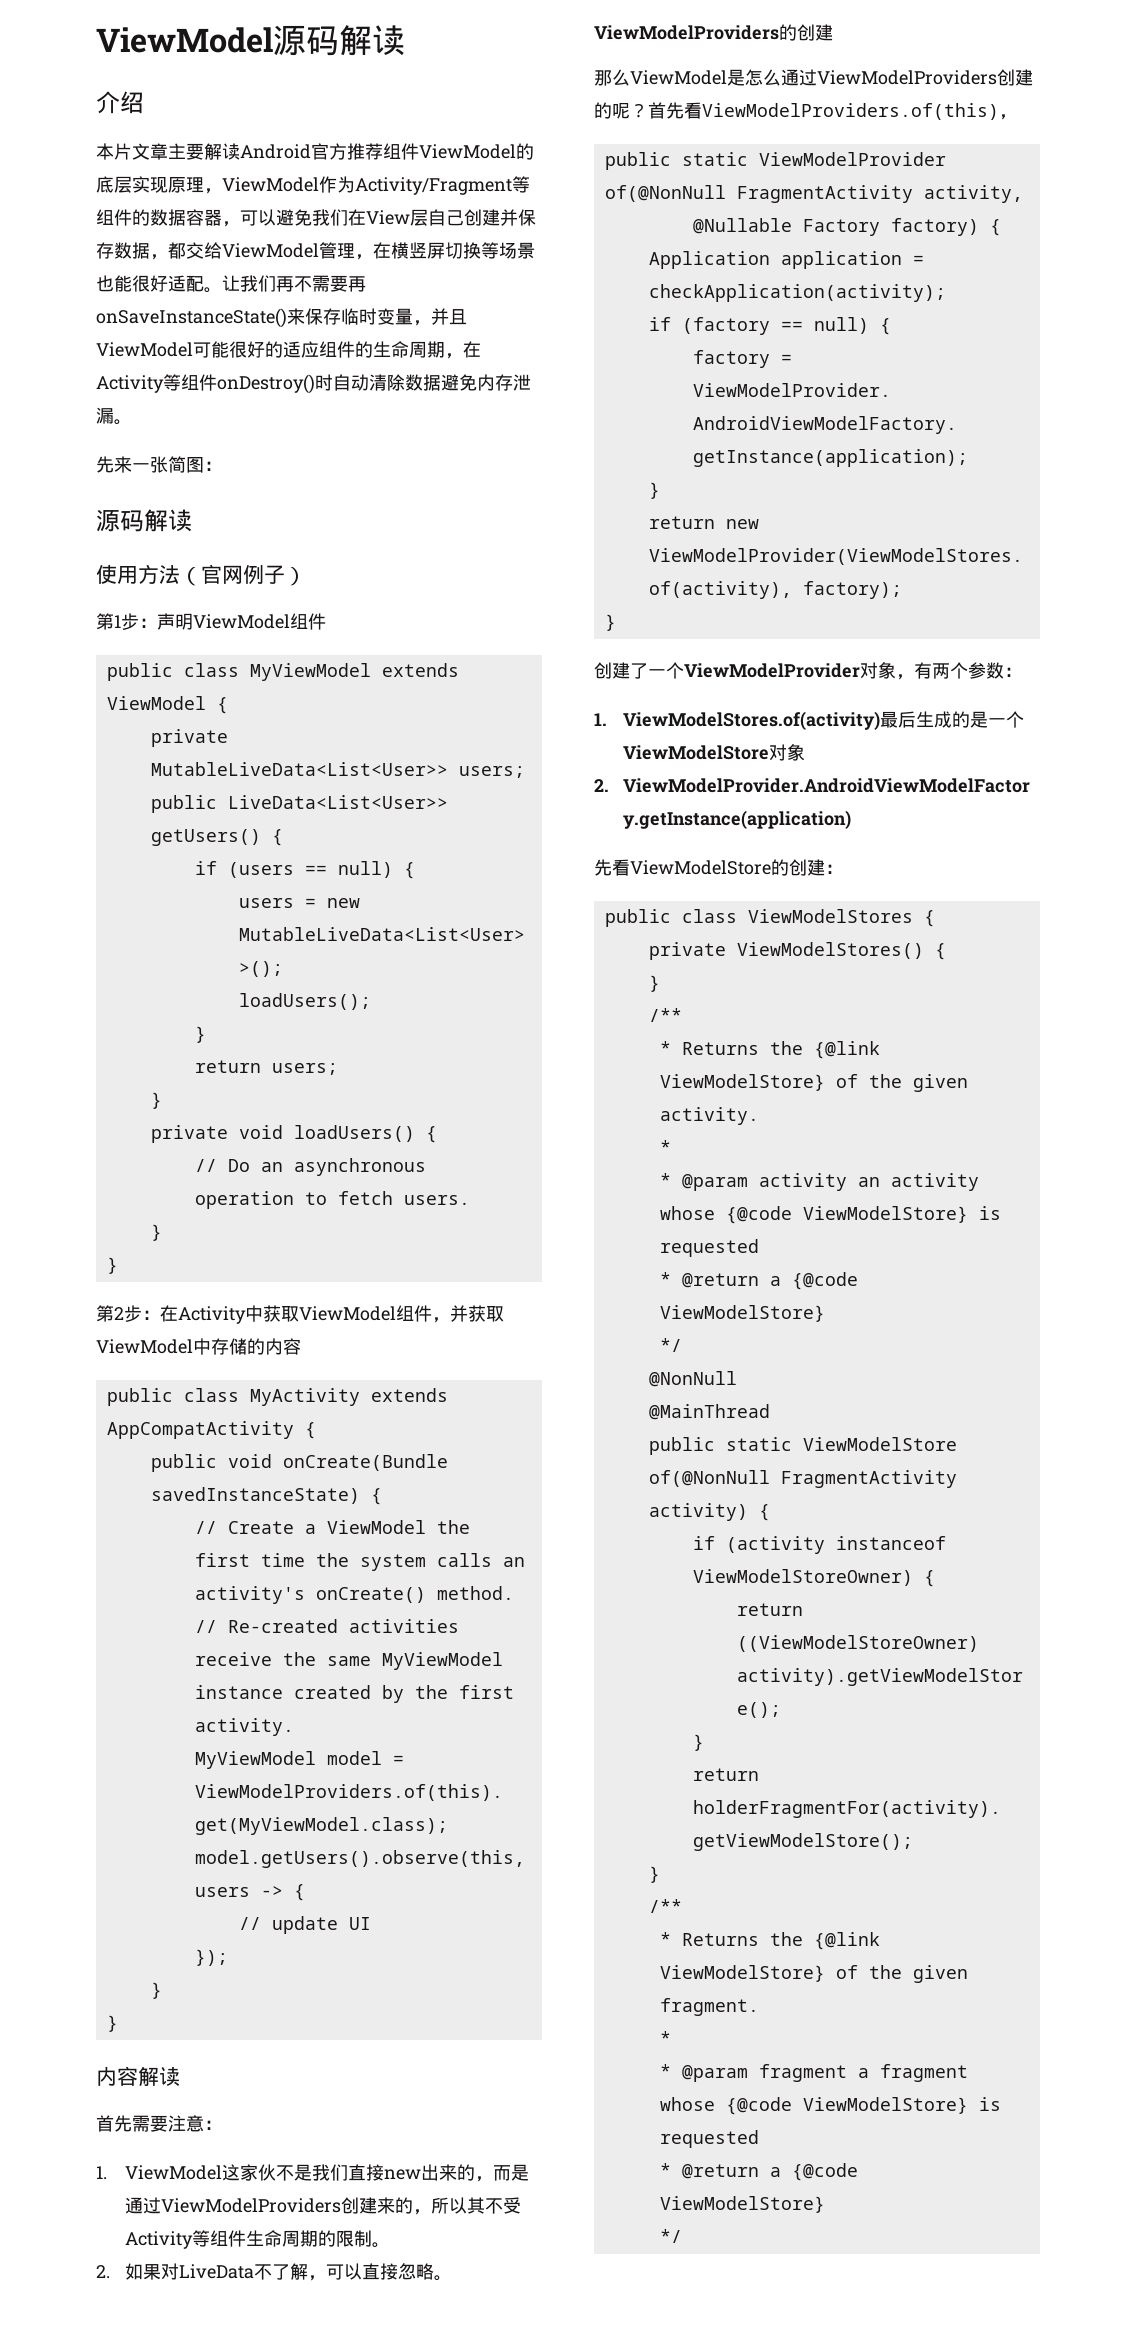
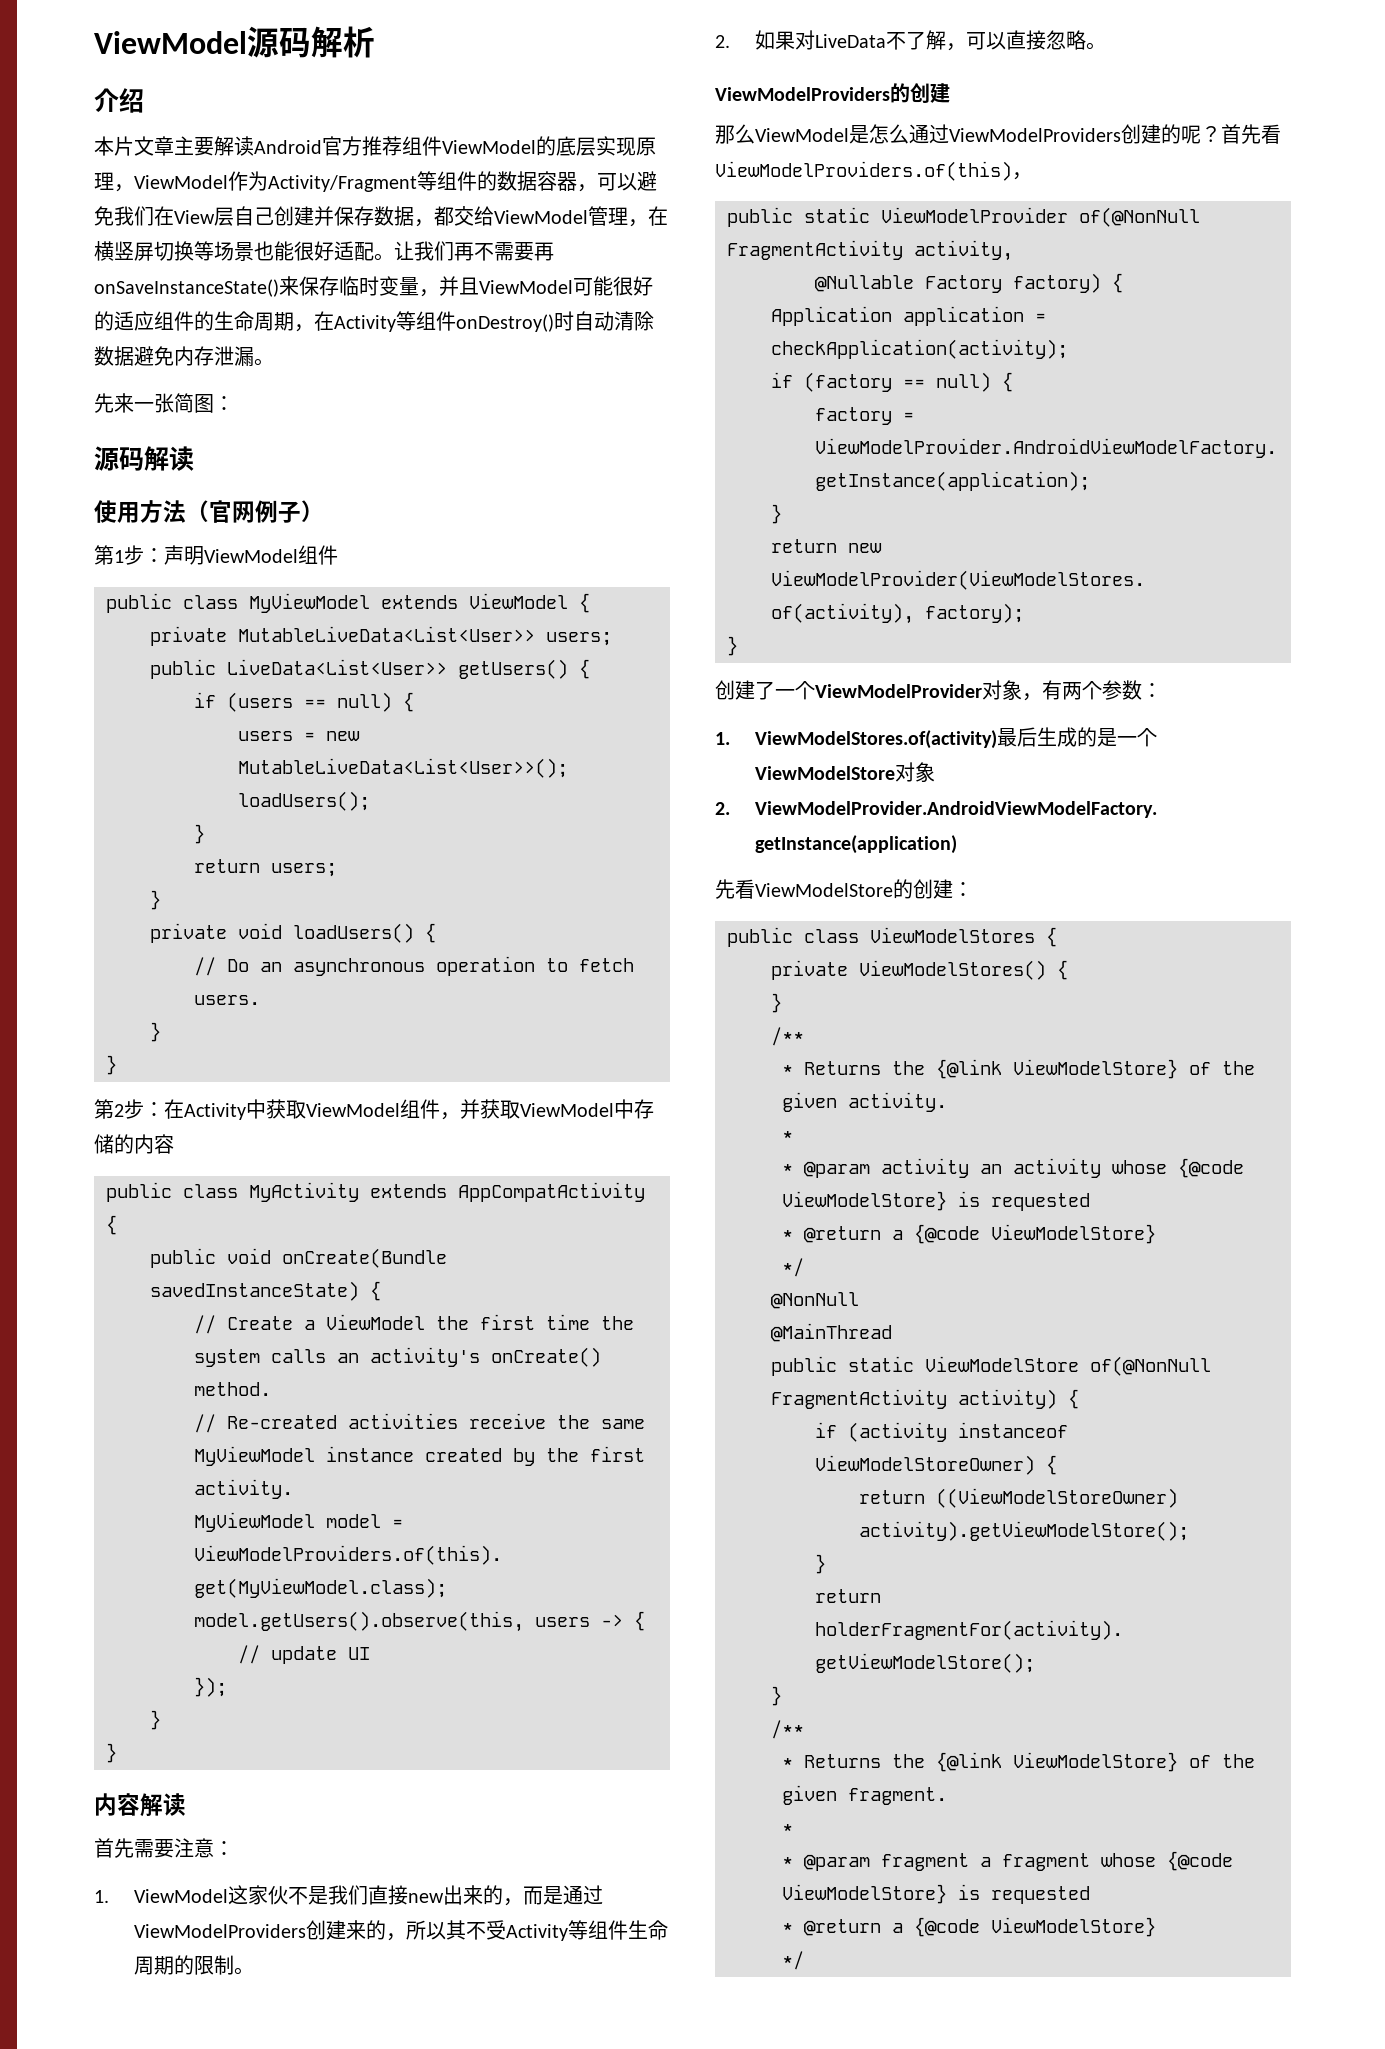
- ViewModel源码解读
+ ViewModel源码解析

